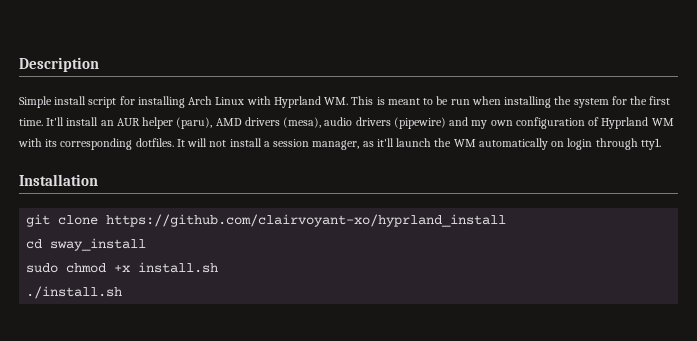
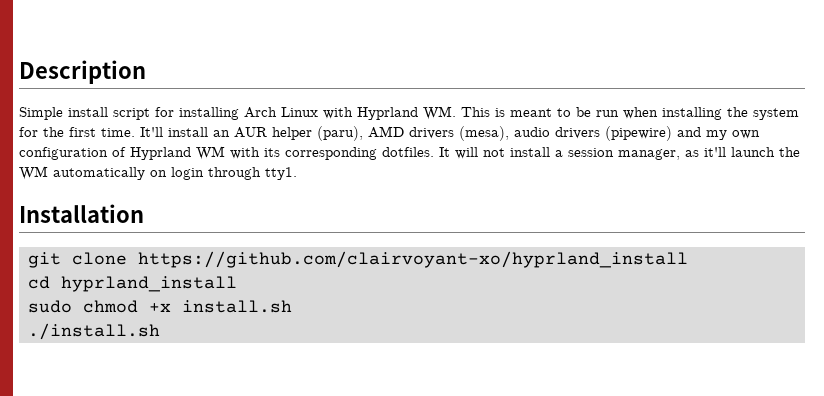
- cd sway_install
+ cd hyprland_install

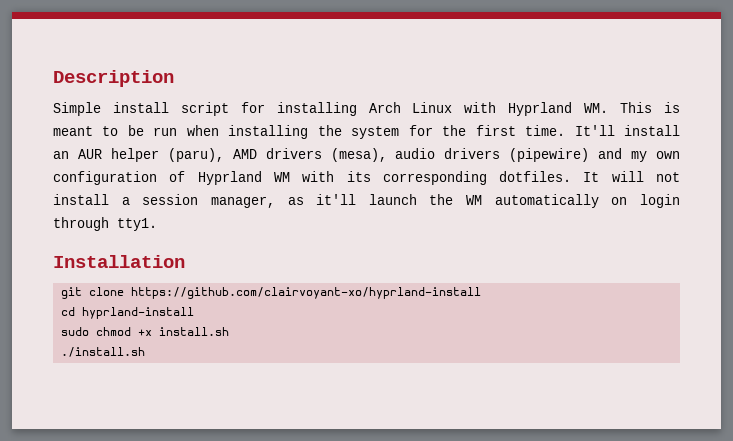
- git clone https://github.com/clairvoyant-xo/hyprland_install
+ git clone https://github.com/clairvoyant-xo/hyprland-install
- cd hyprland_install
+ cd hyprland-install

